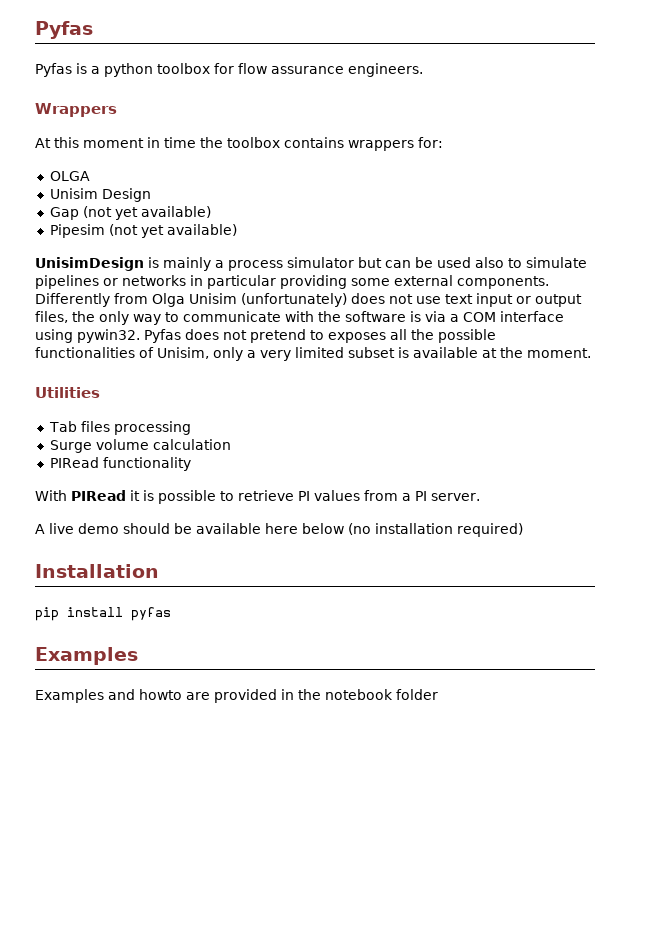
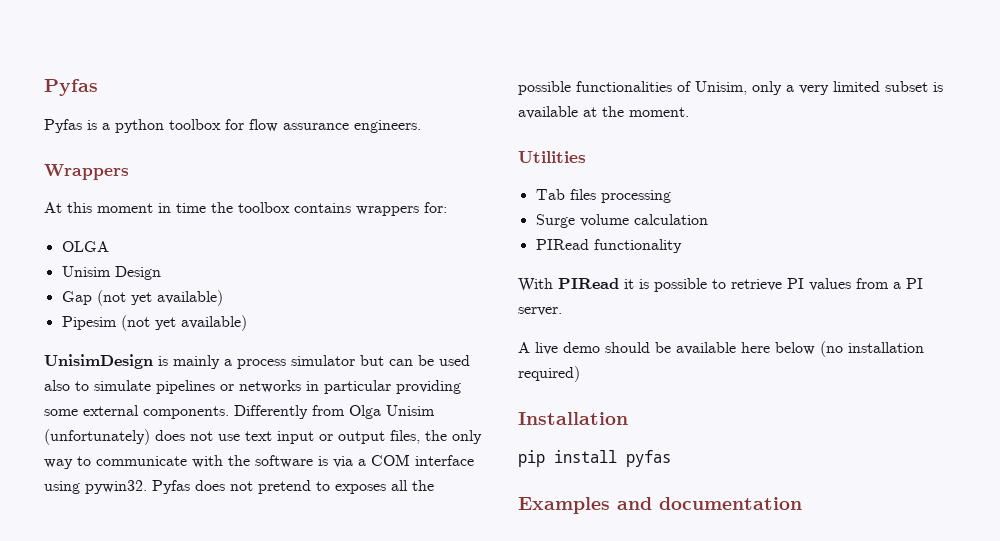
  pip install pyfas
- Examples
- Examples and howto are provided in the notebook folder
+ Examples and documentation

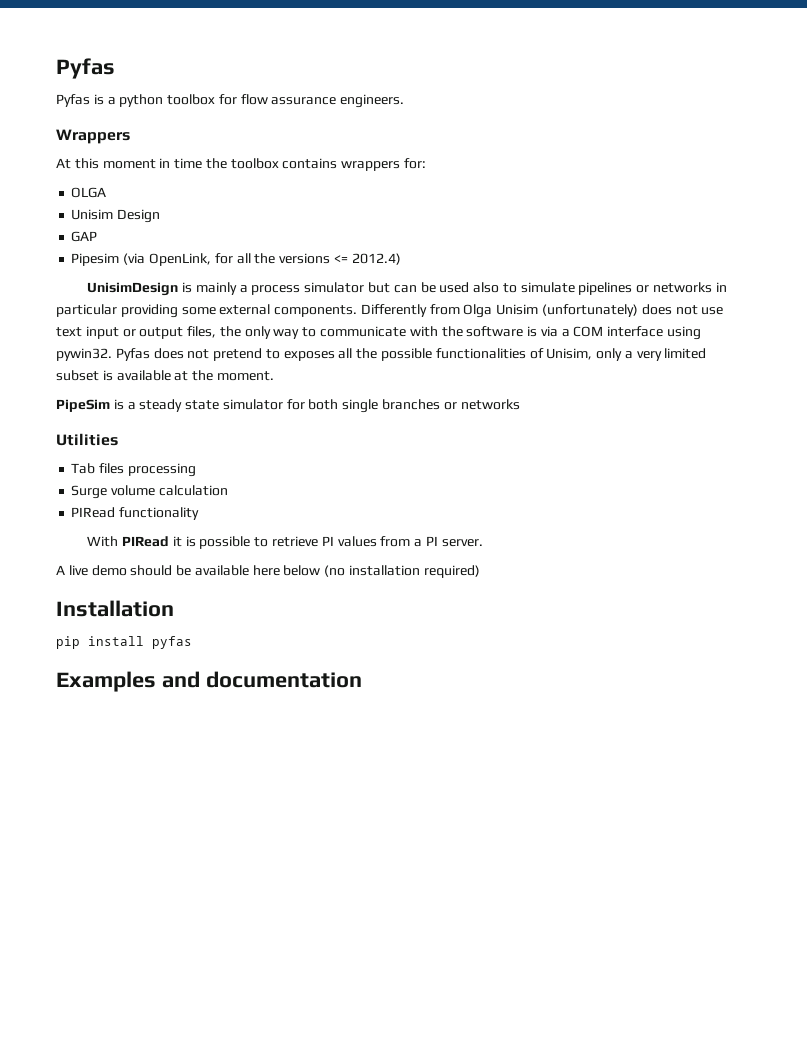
- Gap (not yet available)
- Pipesim (not yet available)
+ GAP
+ Pipesim (via OpenLink, for all the versions <= 2012.4)
+ PipeSim is a steady state simulator for both single branches or networks

